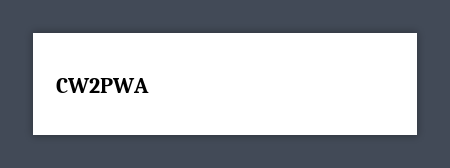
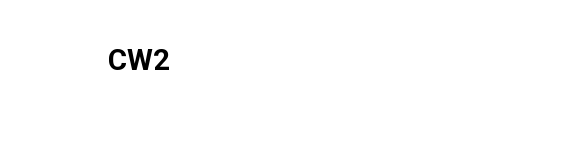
- CW2PWA
+ CW2

